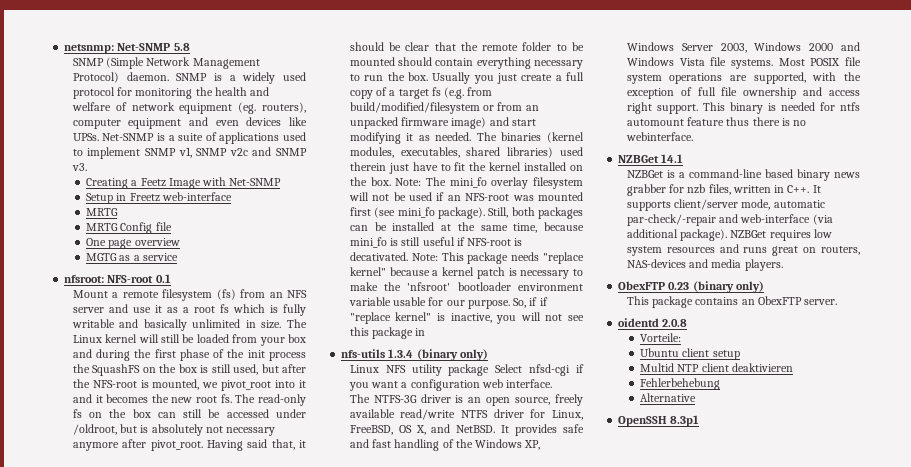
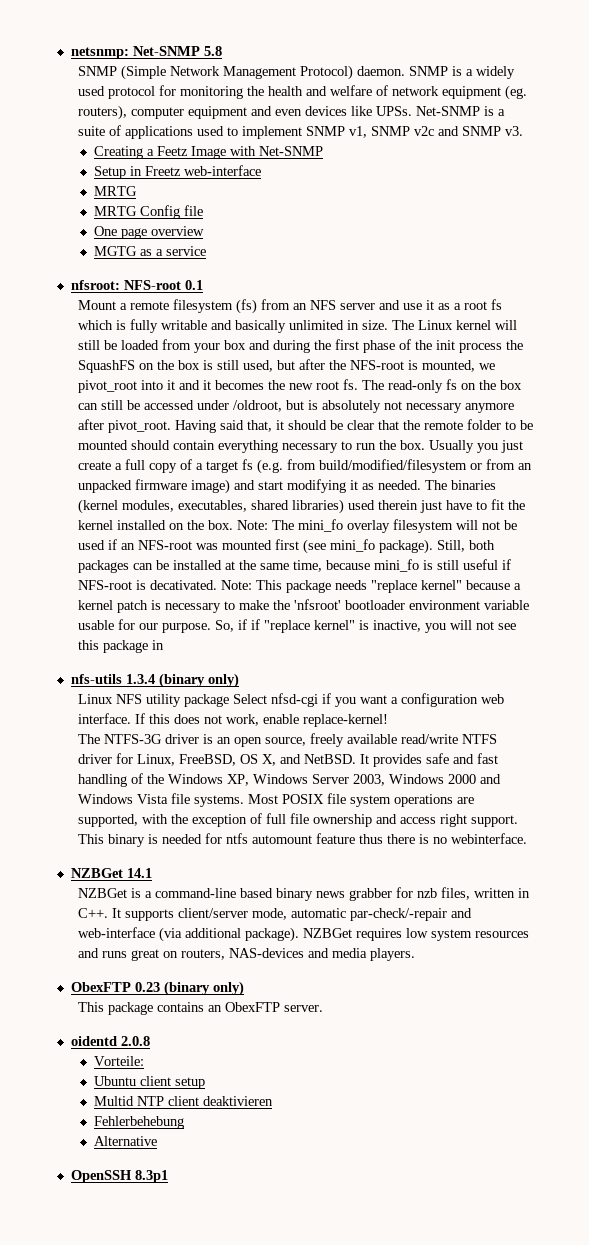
+ If this does not work, enable replace-kernel!

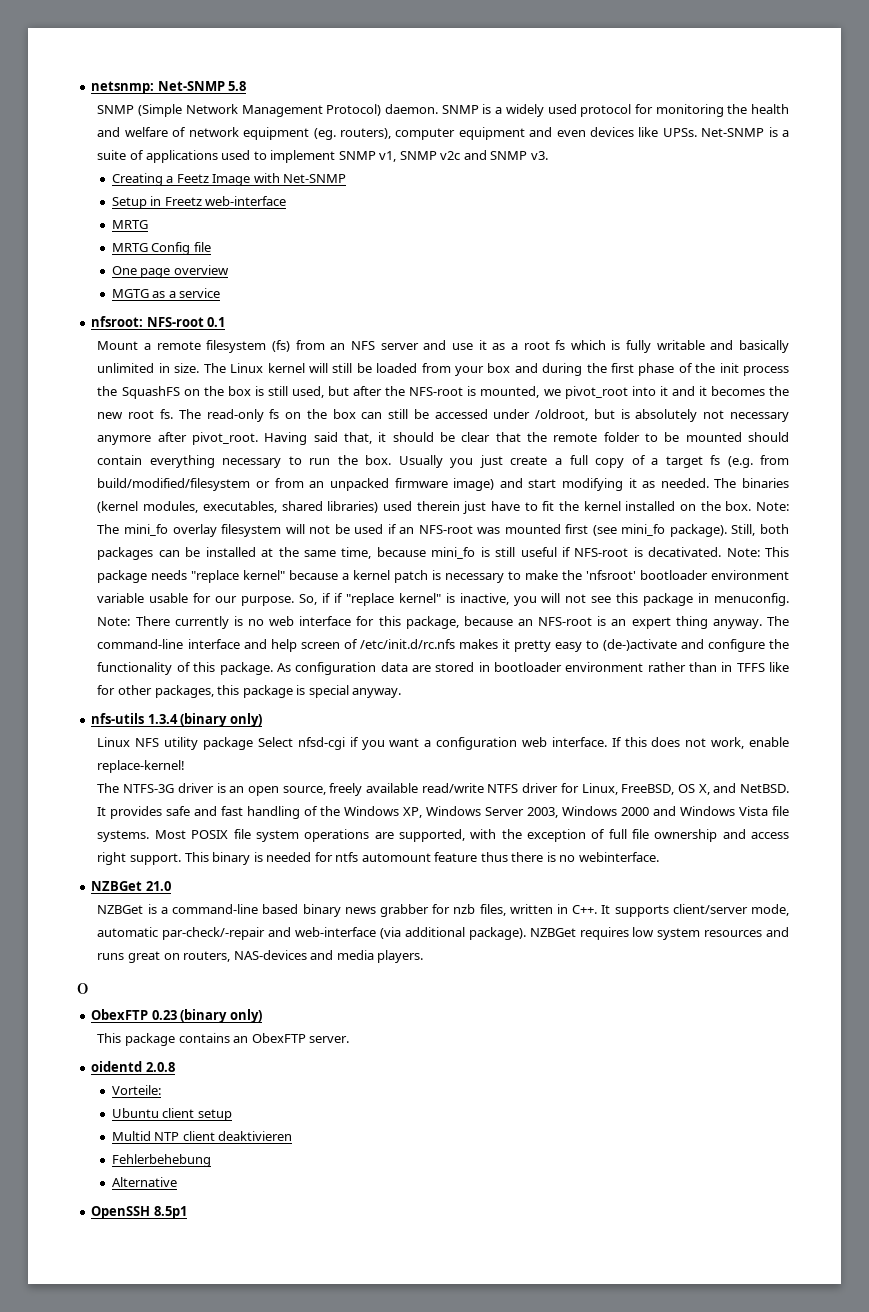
- So, if if "replace kernel" is inactive, you will not see this package in
+ So, if if "replace kernel" is inactive, you will not see this package in menuconfig. Note: There currently is no web interface for this package, because an NFS-root is an expert thing anyway. The command-line interface and help screen of /etc/init.d/rc.nfs makes it pretty easy to (de-)activate and configure the functionality of this package. As configuration data are stored in bootloader environment rather than in TFFS like for other packages, this package is special anyway.
- NZBGet 14.1
+ NZBGet 21.0
+ O
- OpenSSH 8.3p1
+ OpenSSH 8.5p1

